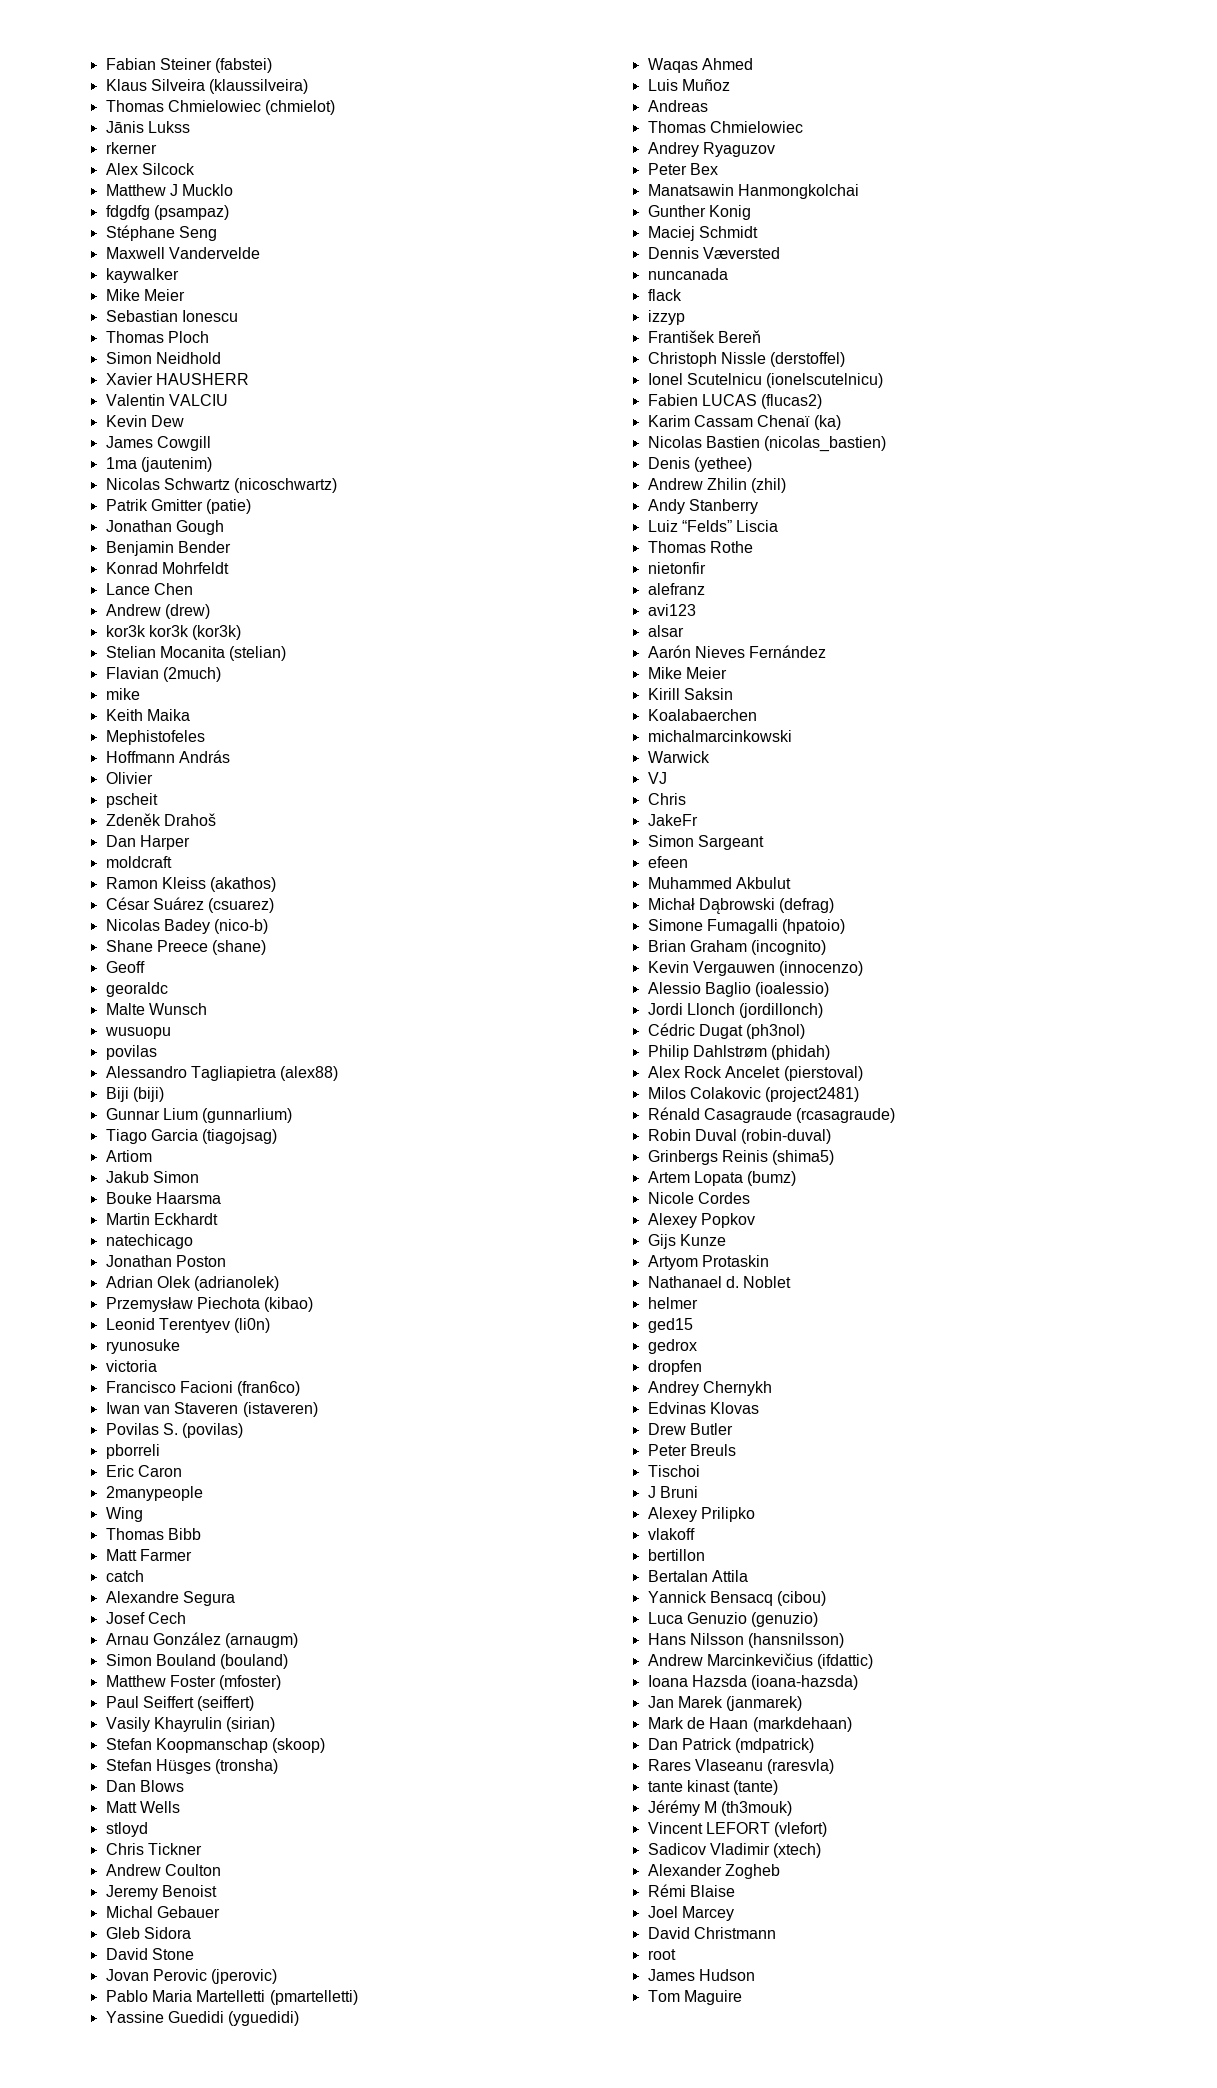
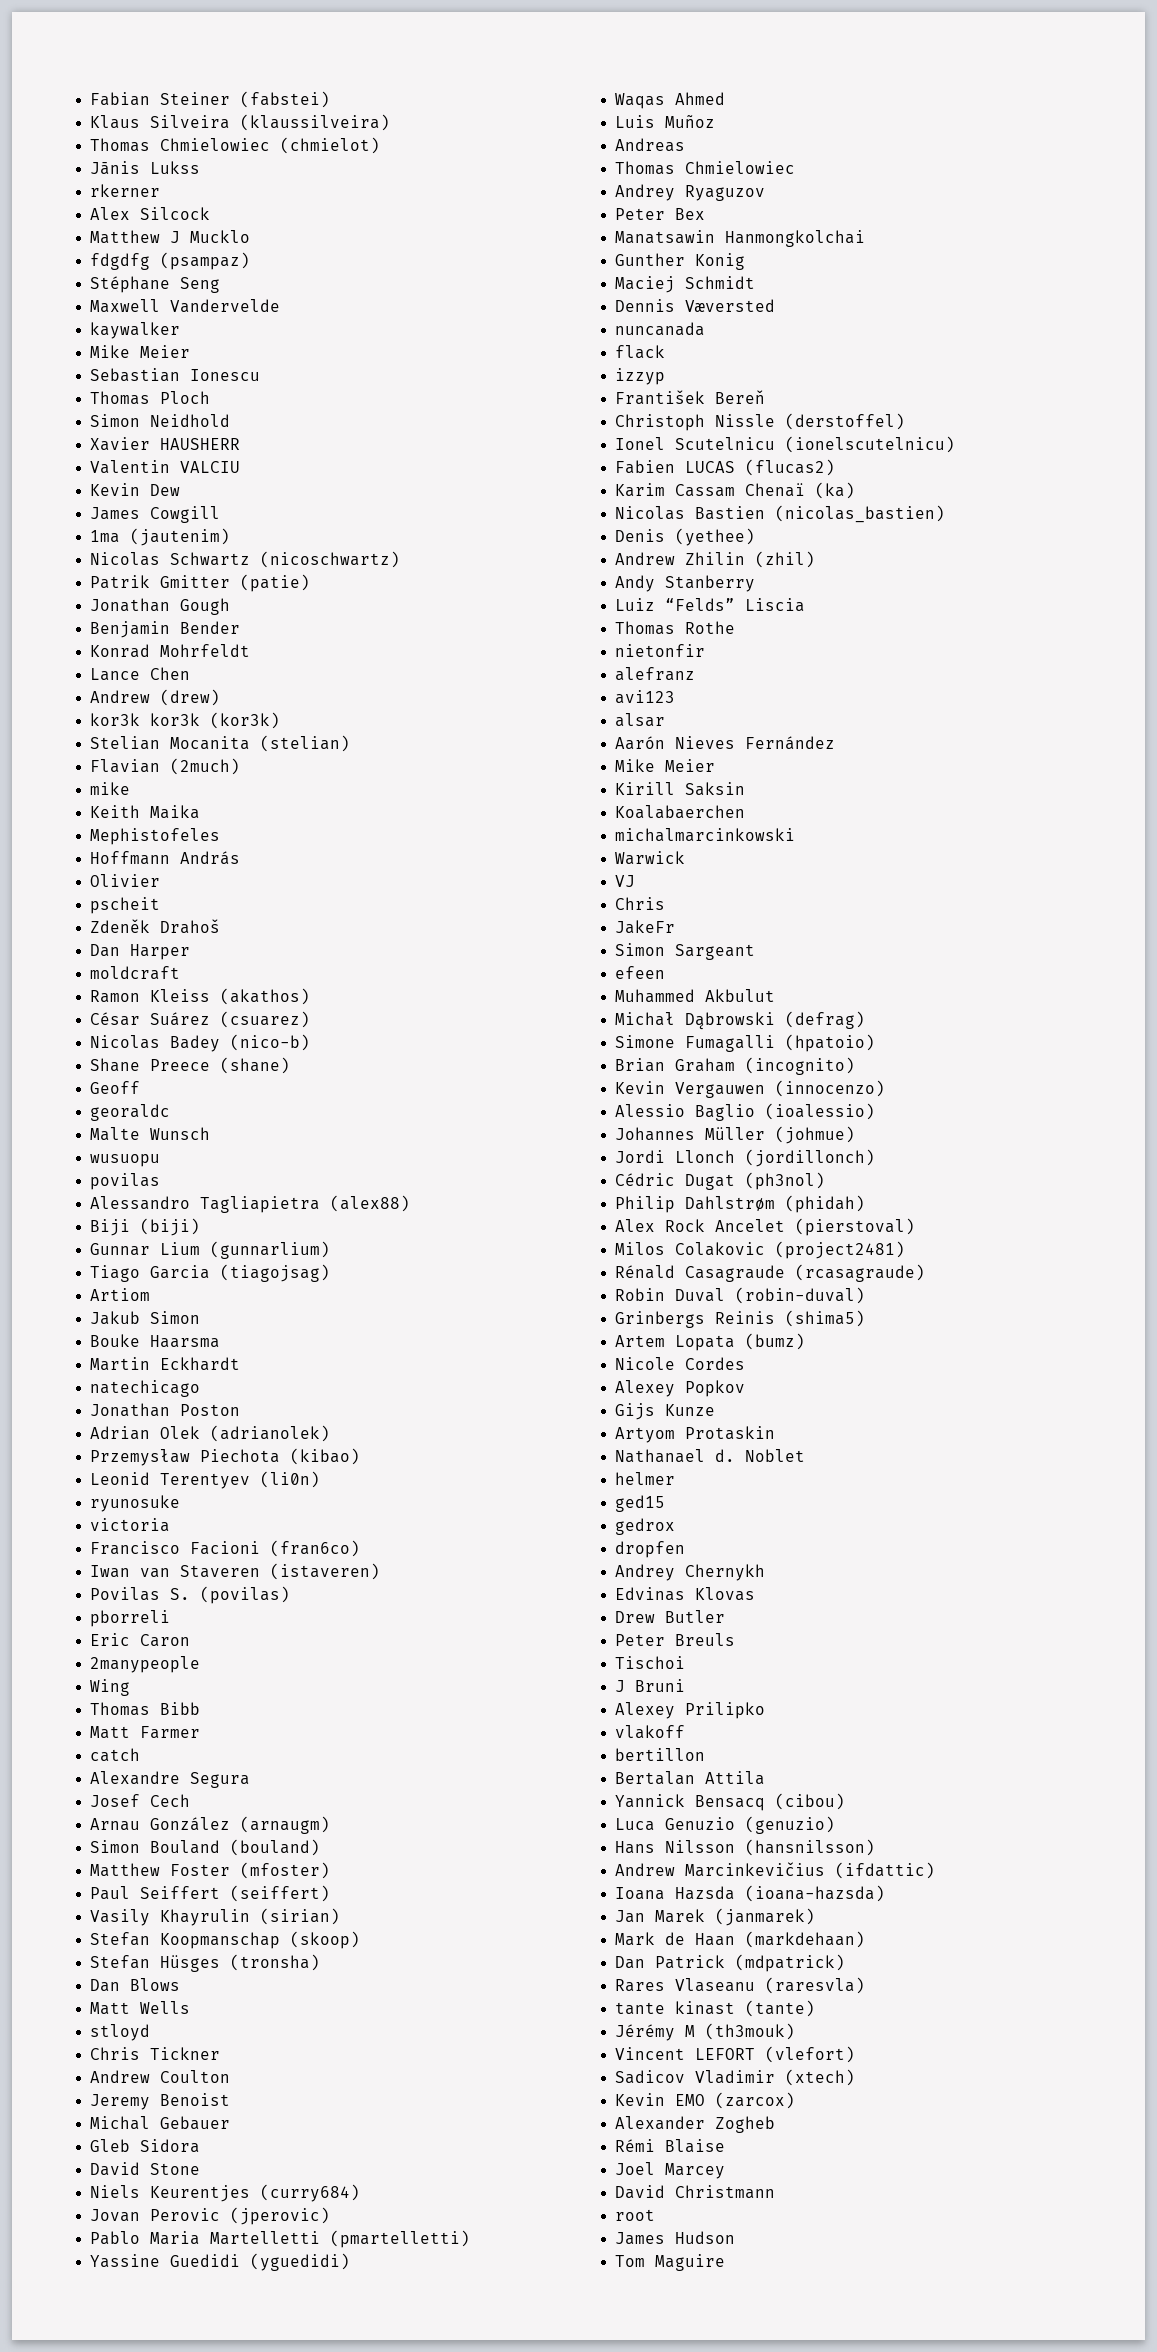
+ Niels Keurentjes (curry684)
+ Johannes Müller (johmue)
+ Kevin EMO (zarcox)

